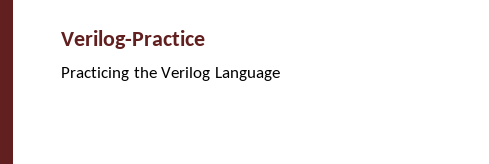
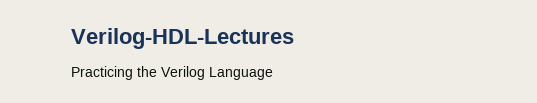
- Verilog-Practice
+ Verilog-HDL-Lectures

